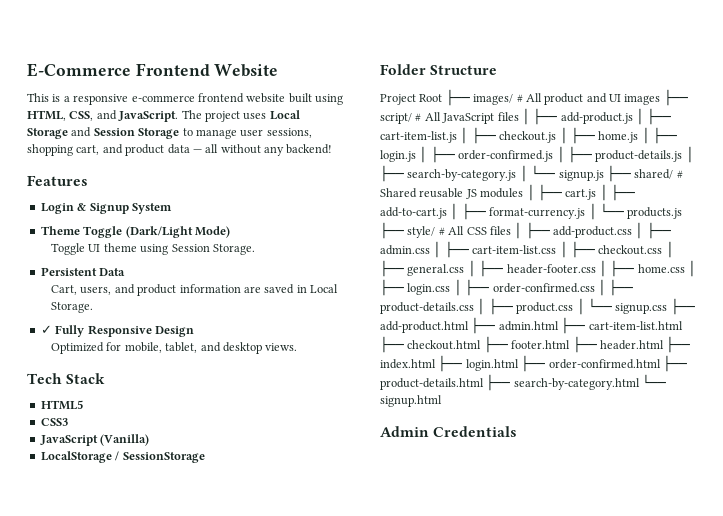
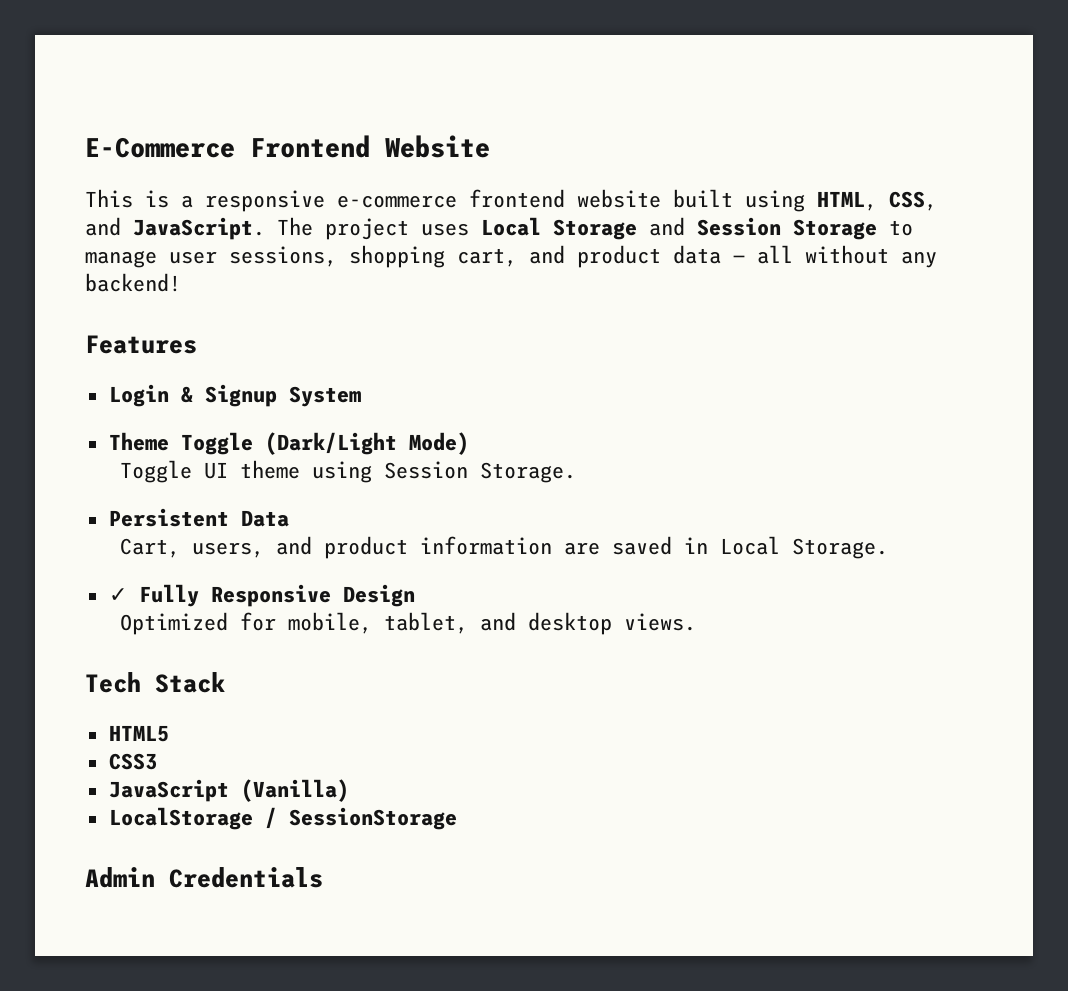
- Folder Structure
- Project Root ├── images/ # All product and UI images ├── script/ # All JavaScript files │ ├── add-product.js │ ├── cart-item-list.js │ ├── checkout.js │ ├── home.js │ ├── login.js │ ├── order-confirmed.js │ ├── product-details.js │ ├── search-by-category.js │ └── signup.js ├── shared/ # Shared reusable JS modules │ ├── cart.js │ ├── add-to-cart.js │ ├── format-currency.js │ └── products.js ├── style/ # All CSS files │ ├── add-product.css │ ├── admin.css │ ├── cart-item-list.css │ ├── checkout.css │ ├── general.css │ ├── header-footer.css │ ├── home.css │ ├── login.css │ ├── order-confirmed.css │ ├── product-details.css │ ├── product.css │ └── signup.css ├── add-product.html ├── admin.html ├── cart-item-list.html ├── checkout.html ├── footer.html ├── header.html ├── index.html ├── login.html ├── order-confirmed.html ├── product-details.html ├── search-by-category.html └── signup.html

